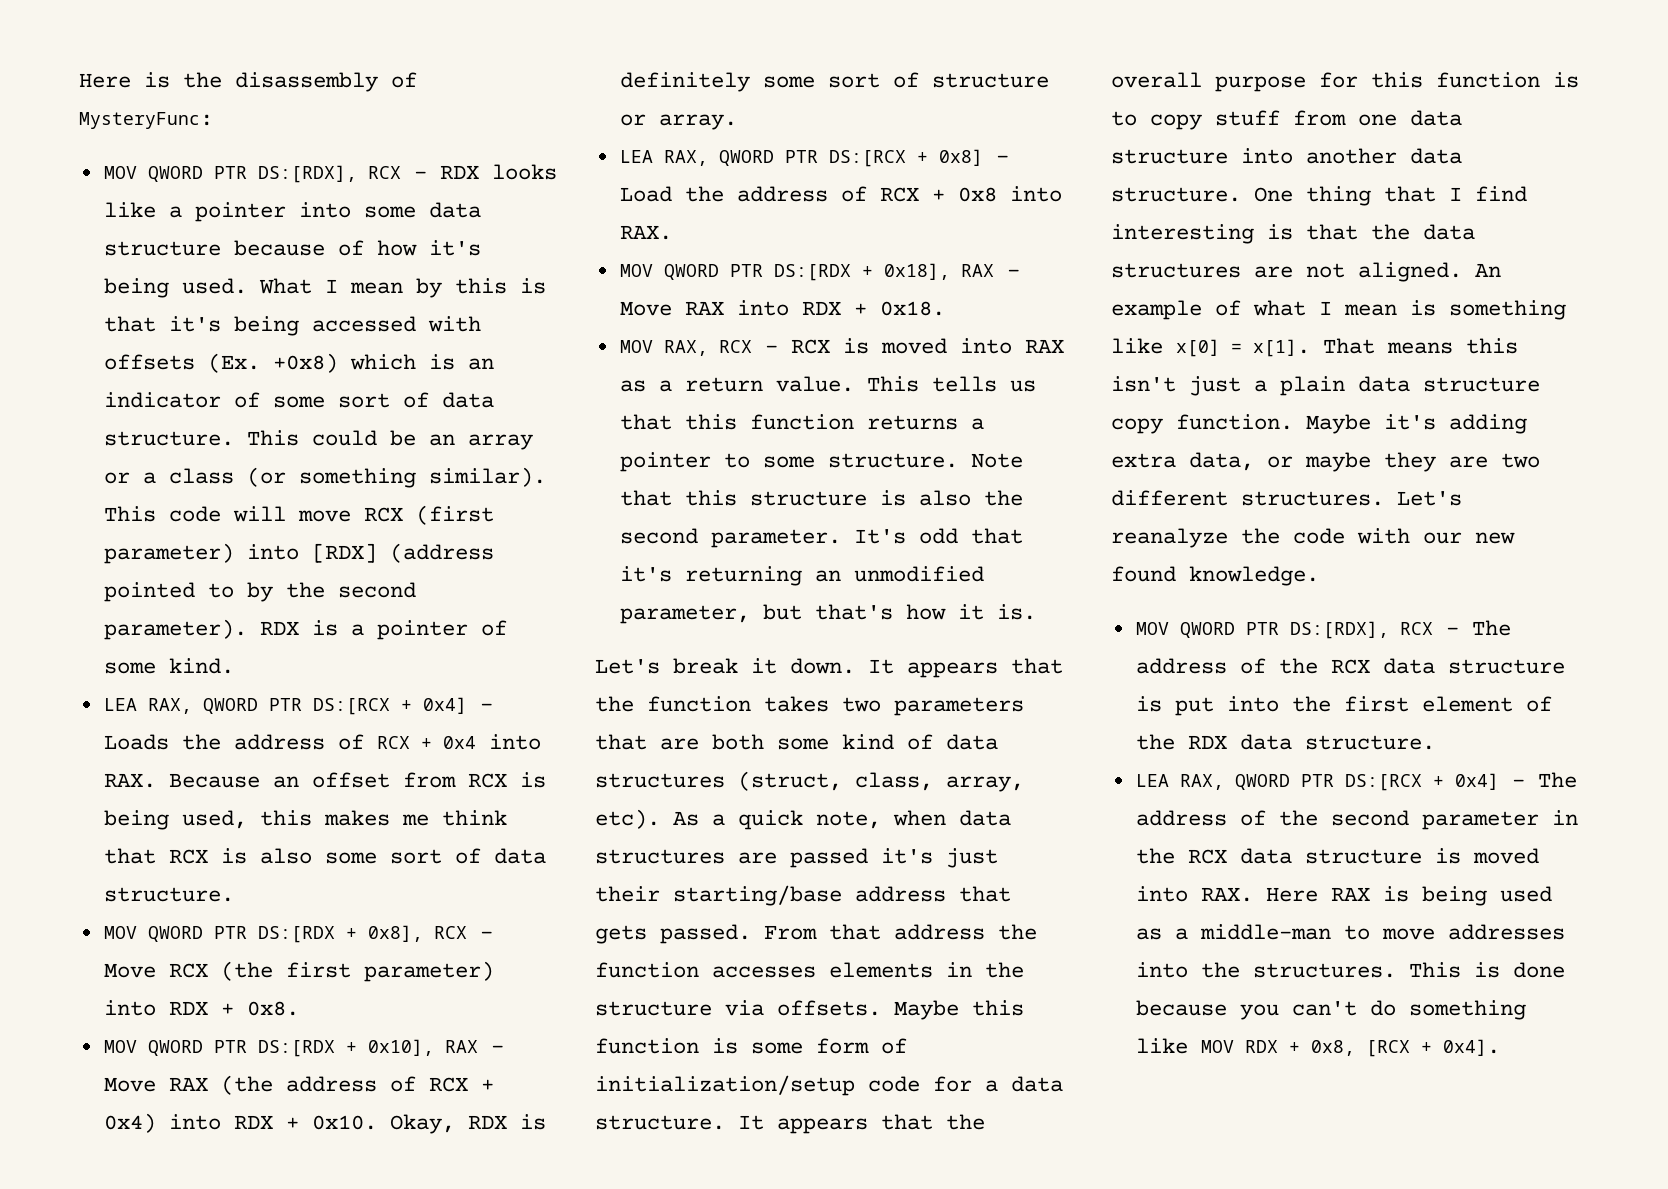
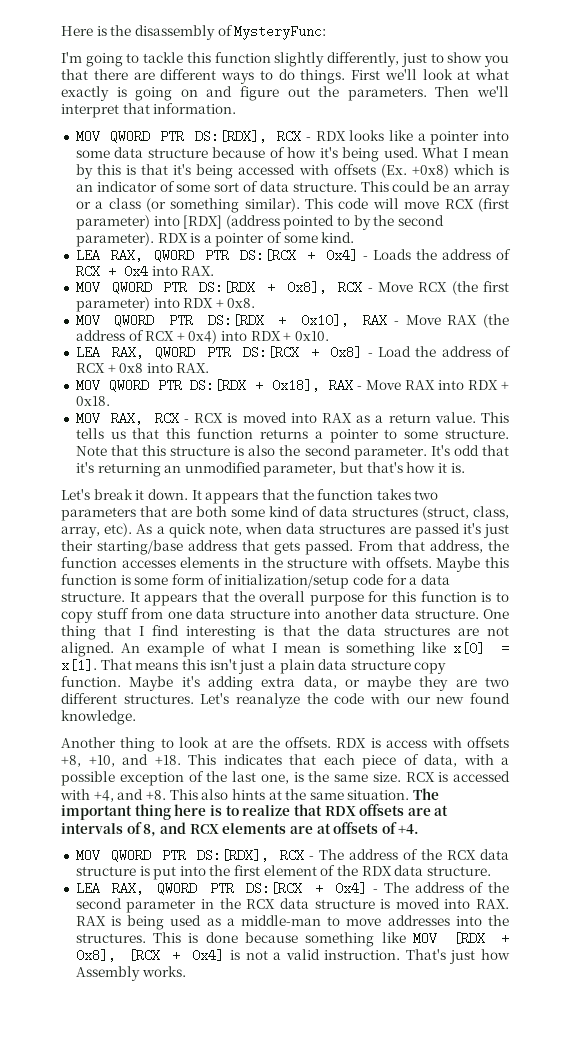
+ I'm going to tackle this function slightly differently, just to show you that there are different ways to do things. First we'll look at what exactly is going on and figure out the parameters. Then we'll interpret that information.
- LEA RAX, QWORD PTR DS:[RCX + 0x4] - Loads the address of RCX + 0x4 into RAX. Because an offset from RCX is being used, this makes me think that RCX is also some sort of data structure.
+ LEA RAX, QWORD PTR DS:[RCX + 0x4] - Loads the address of RCX + 0x4 into RAX.
- Okay, RDX is definitely some sort of structure or array.
- From that address the function accesses elements in the structure via offsets.
+ From that address, the function accesses elements in the structure with offsets.
+ Another thing to look at are the offsets. RDX is access with offsets +8, +10, and +18. This indicates that each piece of data, with a possible exception of the last one, is the same size. RCX is accessed with +4, and +8. This also hints at the same situation. The important thing here is to realize that RDX offsets are at intervals of 8, and RCX elements are at offsets of +4.
- LEA RAX, QWORD PTR DS:[RCX + 0x4] - The address of the second parameter in the RCX data structure is moved into RAX. Here RAX is being used as a middle-man to move addresses into the structures.
+ LEA RAX, QWORD PTR DS:[RCX + 0x4] - The address of the second parameter in the RCX data structure is moved into RAX. RAX is being used as a middle-man to move addresses into the structures.
- This is done because you can't do something like MOV RDX + 0x8, [RCX + 0x4].
+ This is done because something like MOV [RDX + 0x8], [RCX + 0x4] is not a valid instruction. That's just how Assembly works.

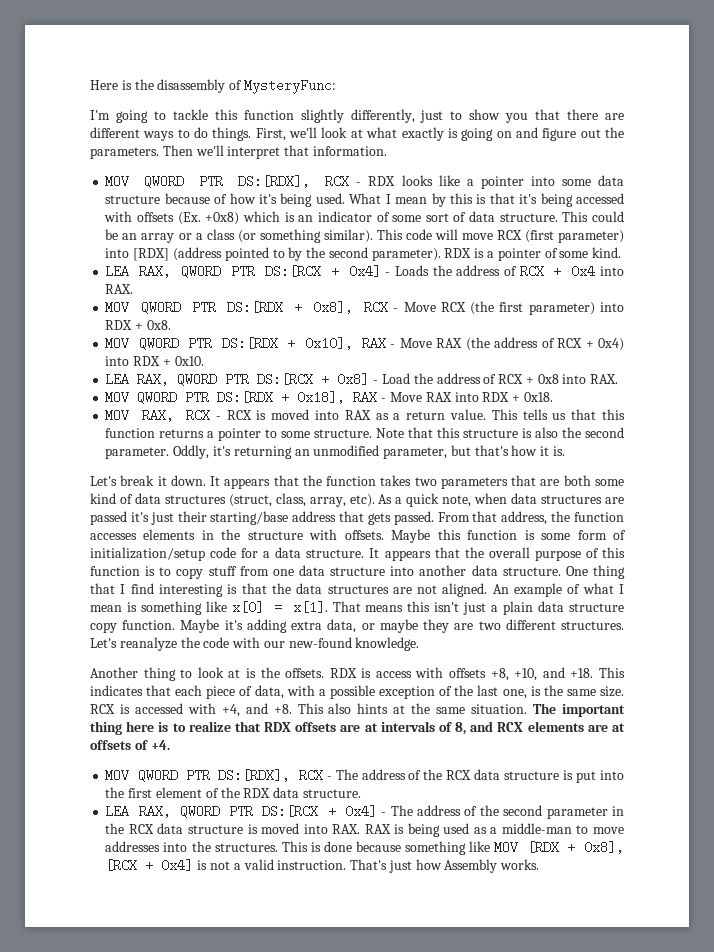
- First we'll look at what exactly is going on and figure out the parameters.
+ First, we'll look at what exactly is going on and figure out the parameters.
- It's odd that it's returning an unmodified parameter, but that's how it is.
+ Oddly, it's returning an unmodified parameter, but that's how it is.
- It appears that the overall purpose for this function is to copy stuff from one data structure into another data structure.
+ It appears that the overall purpose of this function is to copy stuff from one data structure into another data structure.
- Let's reanalyze the code with our new found knowledge.
+ Let's reanalyze the code with our new-found knowledge.
- Another thing to look at are the offsets.
+ Another thing to look at is the offsets.

